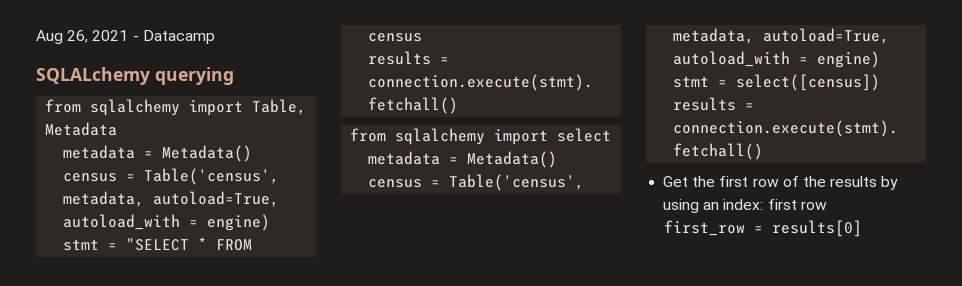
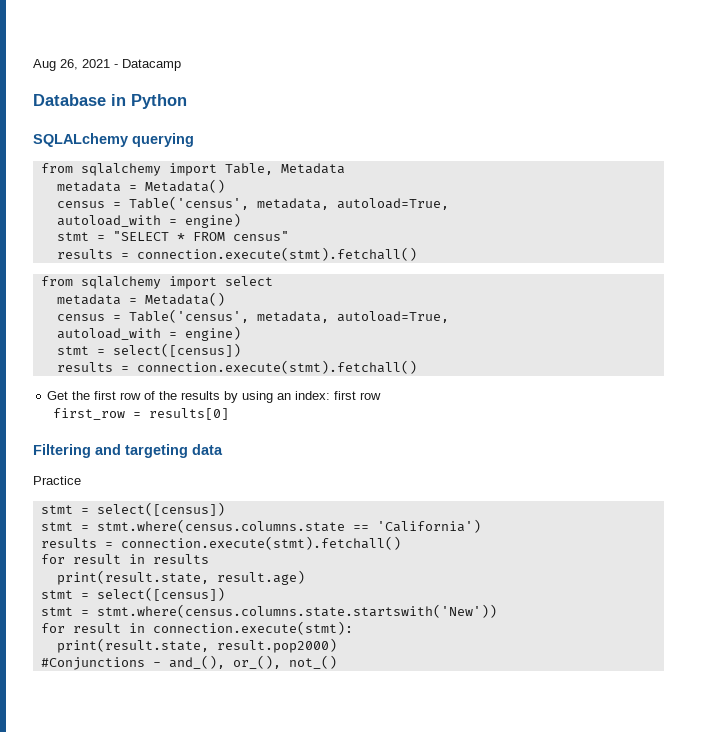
+ Database in Python
- stmt = "SELECT * FROM census
+ stmt = "SELECT * FROM census"
+ Filtering and targeting data
+ Practice
+ stmt = select([census])
+ stmt = stmt.where(census.columns.state == 'California')
+ results = connection.execute(stmt).fetchall()
+ for result in results
+ print(result.state, result.age)
+ stmt = select([census])
+ stmt = stmt.where(census.columns.state.startswith('New'))
+ for result in connection.execute(stmt):
+ print(result.state, result.pop2000)
+ #Conjunctions - and_(), or_(), not_()

